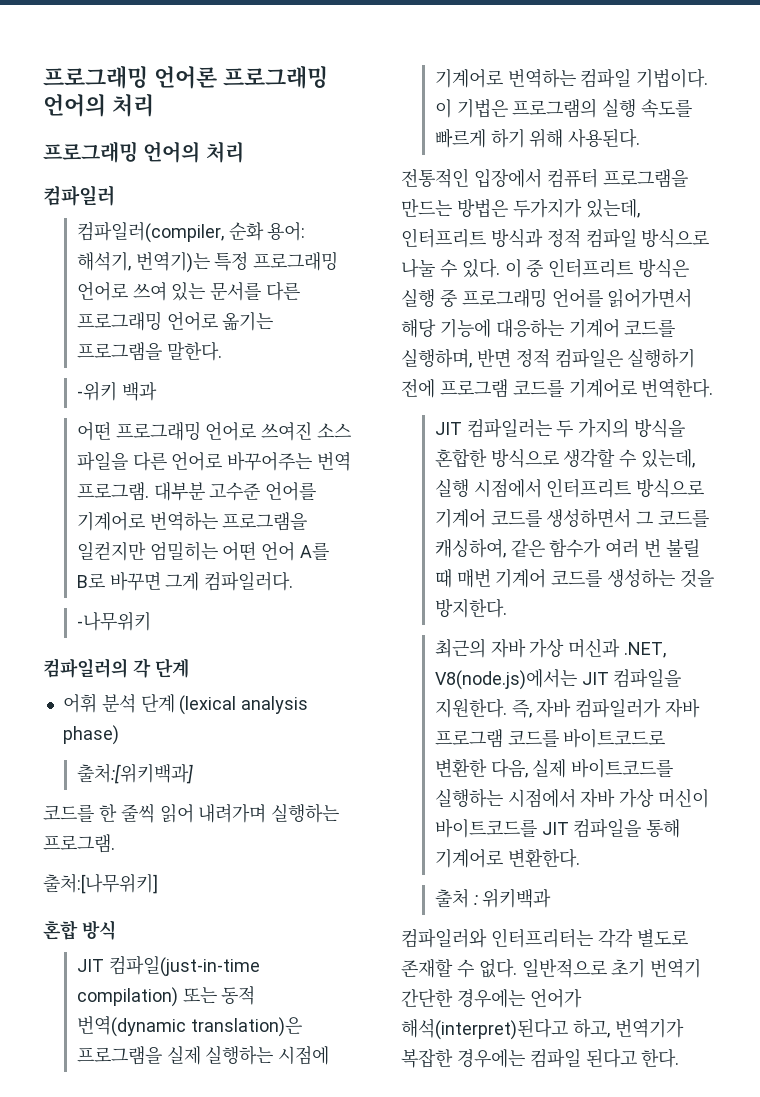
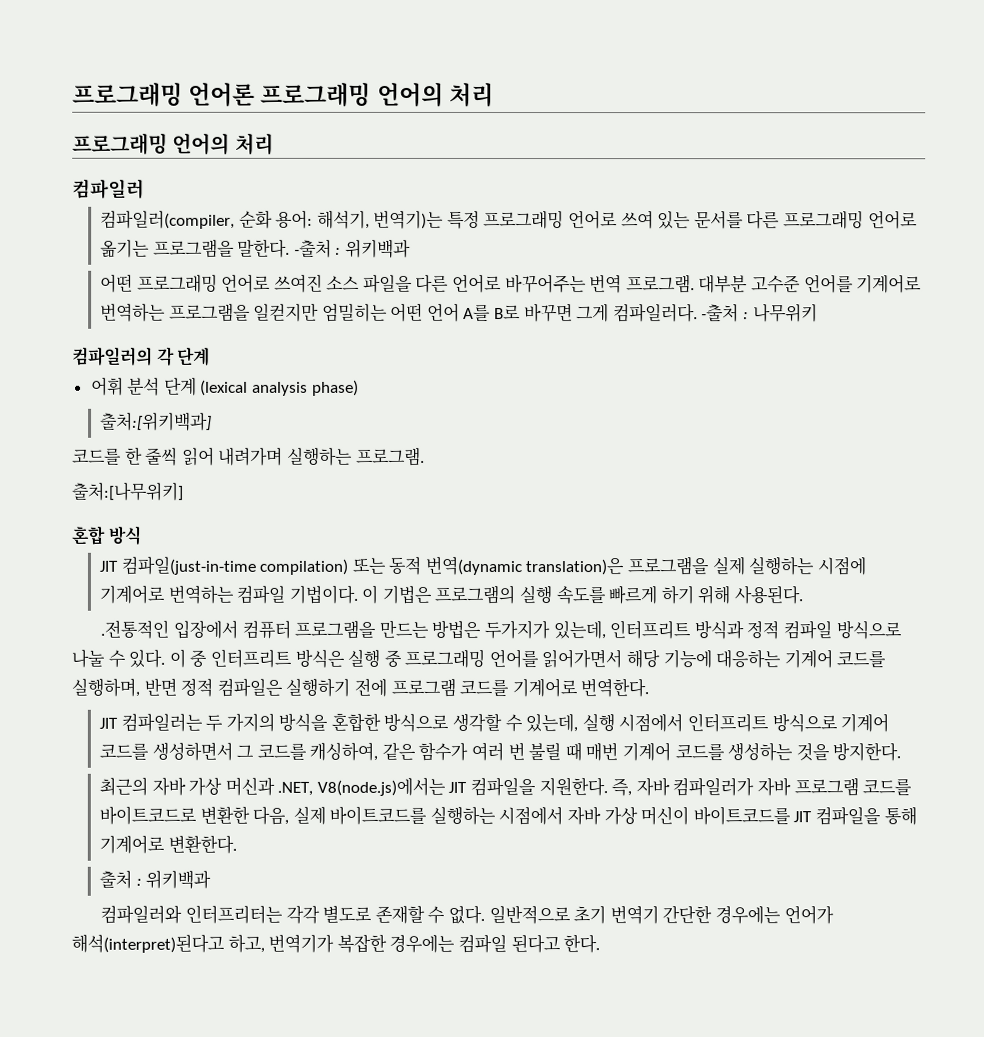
- 컴파일러(compiler, 순화 용어: 해석기, 번역기)는 특정 프로그래밍 언어로 쓰여 있는 문서를 다른 프로그래밍 언어로 옮기는 프로그램을 말한다.
- -위키 백과
+ 컴파일러(compiler, 순화 용어: 해석기, 번역기)는 특정 프로그래밍 언어로 쓰여 있는 문서를 다른 프로그래밍 언어로 옮기는 프로그램을 말한다. -출처 : 위키백과
- 대부분 고수준 언어를 기계어로 번역하는 프로그램을 일컫지만 엄밀히는 어떤 언어 A를 B로 바꾸면 그게 컴파일러다.
- -나무위키
+ 대부분 고수준 언어를 기계어로 번역하는 프로그램을 일컫지만 엄밀히는 어떤 언어 A를 B로 바꾸면 그게 컴파일러다. -출처 : 나무위키
- 전통적인 입장에서 컴퓨터 프로그램을 만드는 방법은 두가지가 있는데, 인터프리트 방식과 정적 컴파일 방식으로 나눌 수 있다.
+ .전통적인 입장에서 컴퓨터 프로그램을 만드는 방법은 두가지가 있는데, 인터프리트 방식과 정적 컴파일 방식으로 나눌 수 있다.

